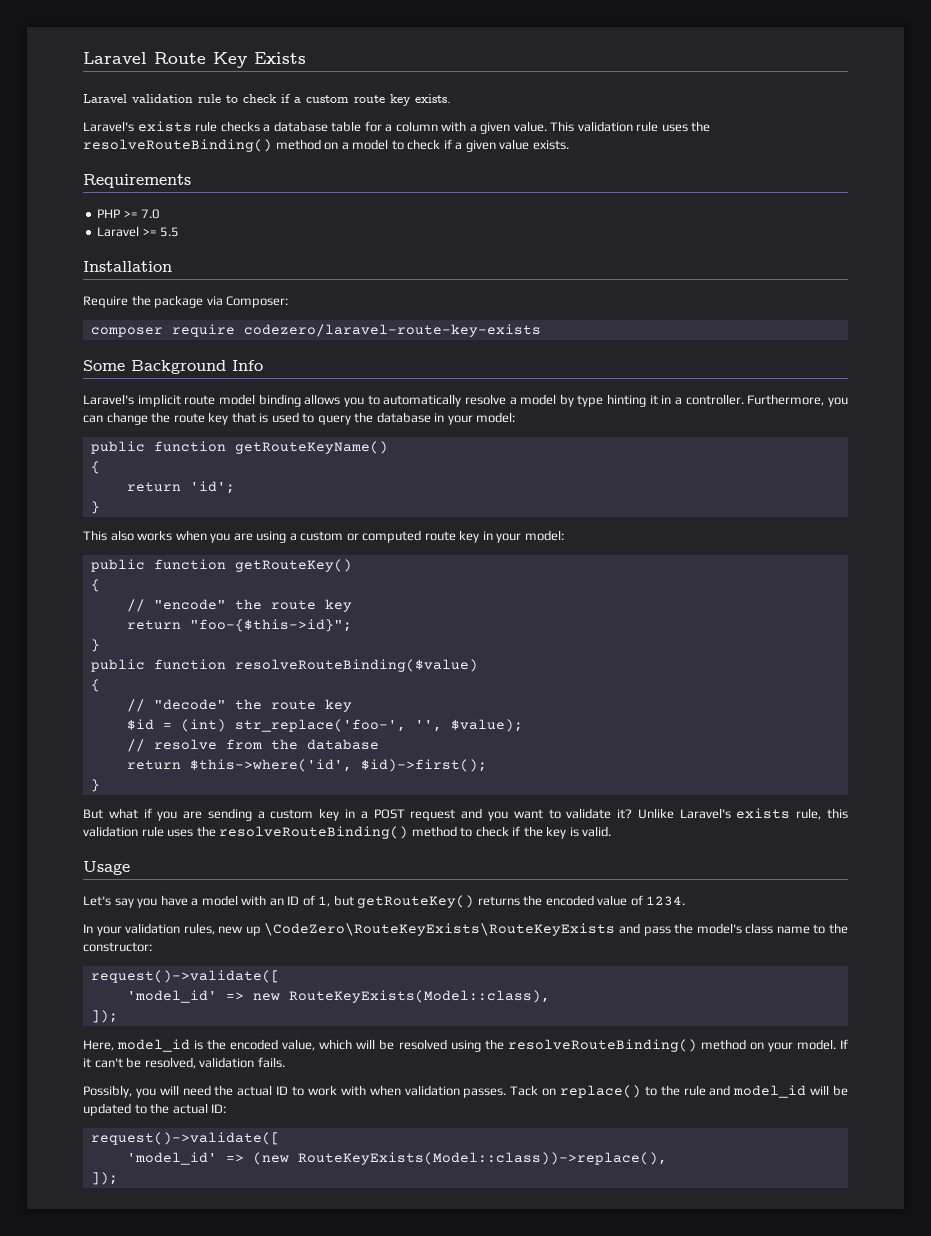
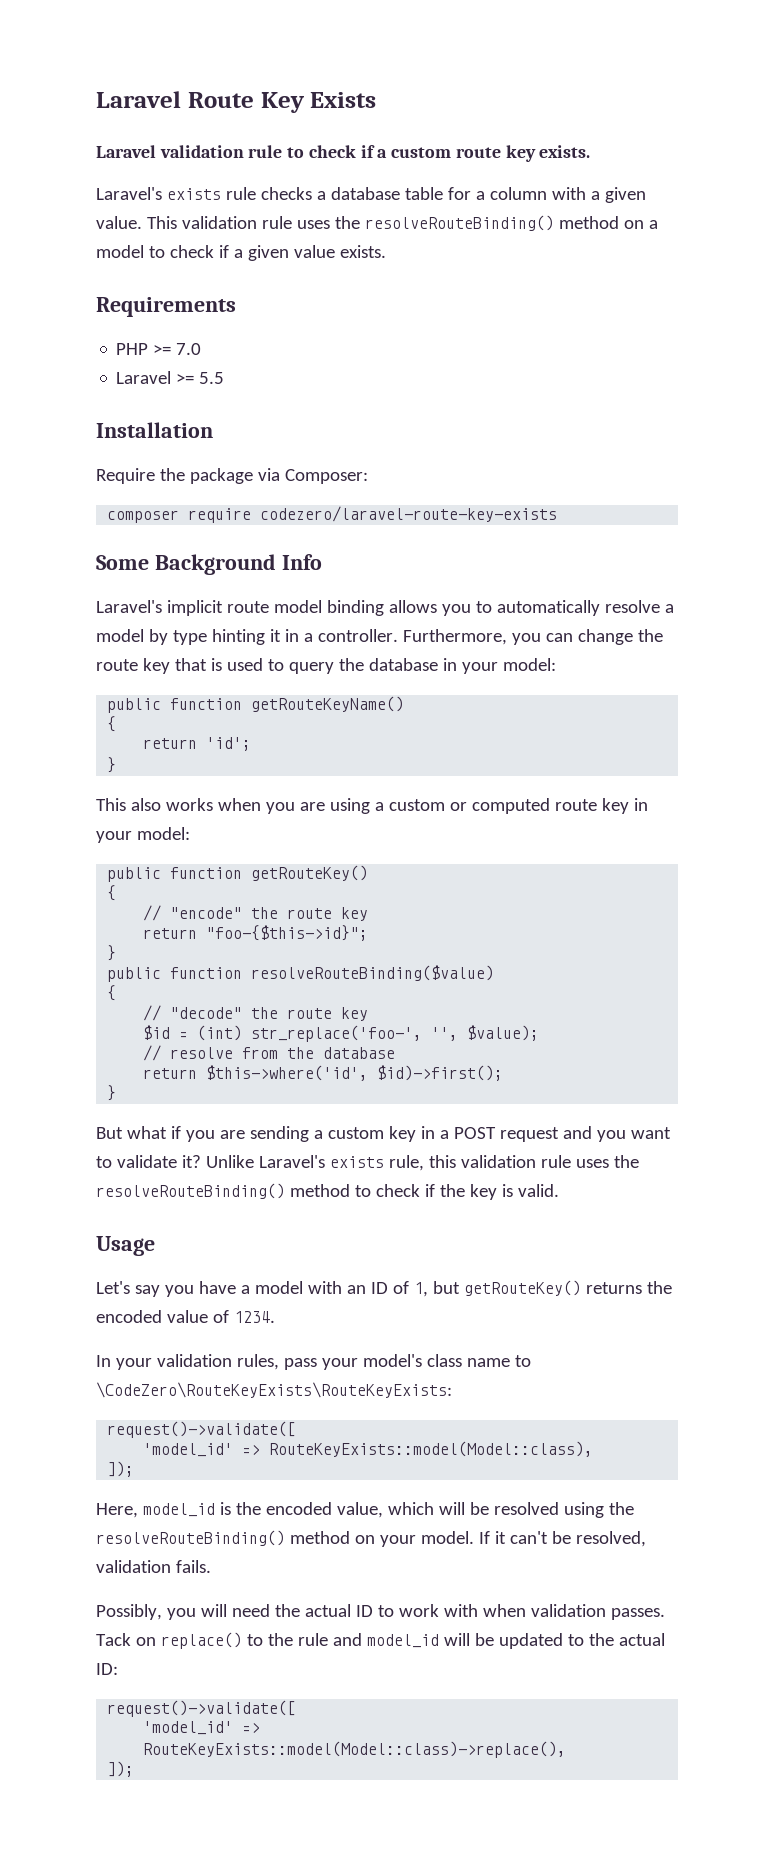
- In your validation rules, new up \CodeZero\RouteKeyExists\RouteKeyExists and pass the model's class name to the constructor:
+ In your validation rules, pass your model's class name to \CodeZero\RouteKeyExists\RouteKeyExists:
  request()->validate([
- 'model_id' => new RouteKeyExists(Model::class),
+ 'model_id' => RouteKeyExists::model(Model::class),
- 'model_id' => (new RouteKeyExists(Model::class))->replace(),
+ 'model_id' => RouteKeyExists::model(Model::class)->replace(),

